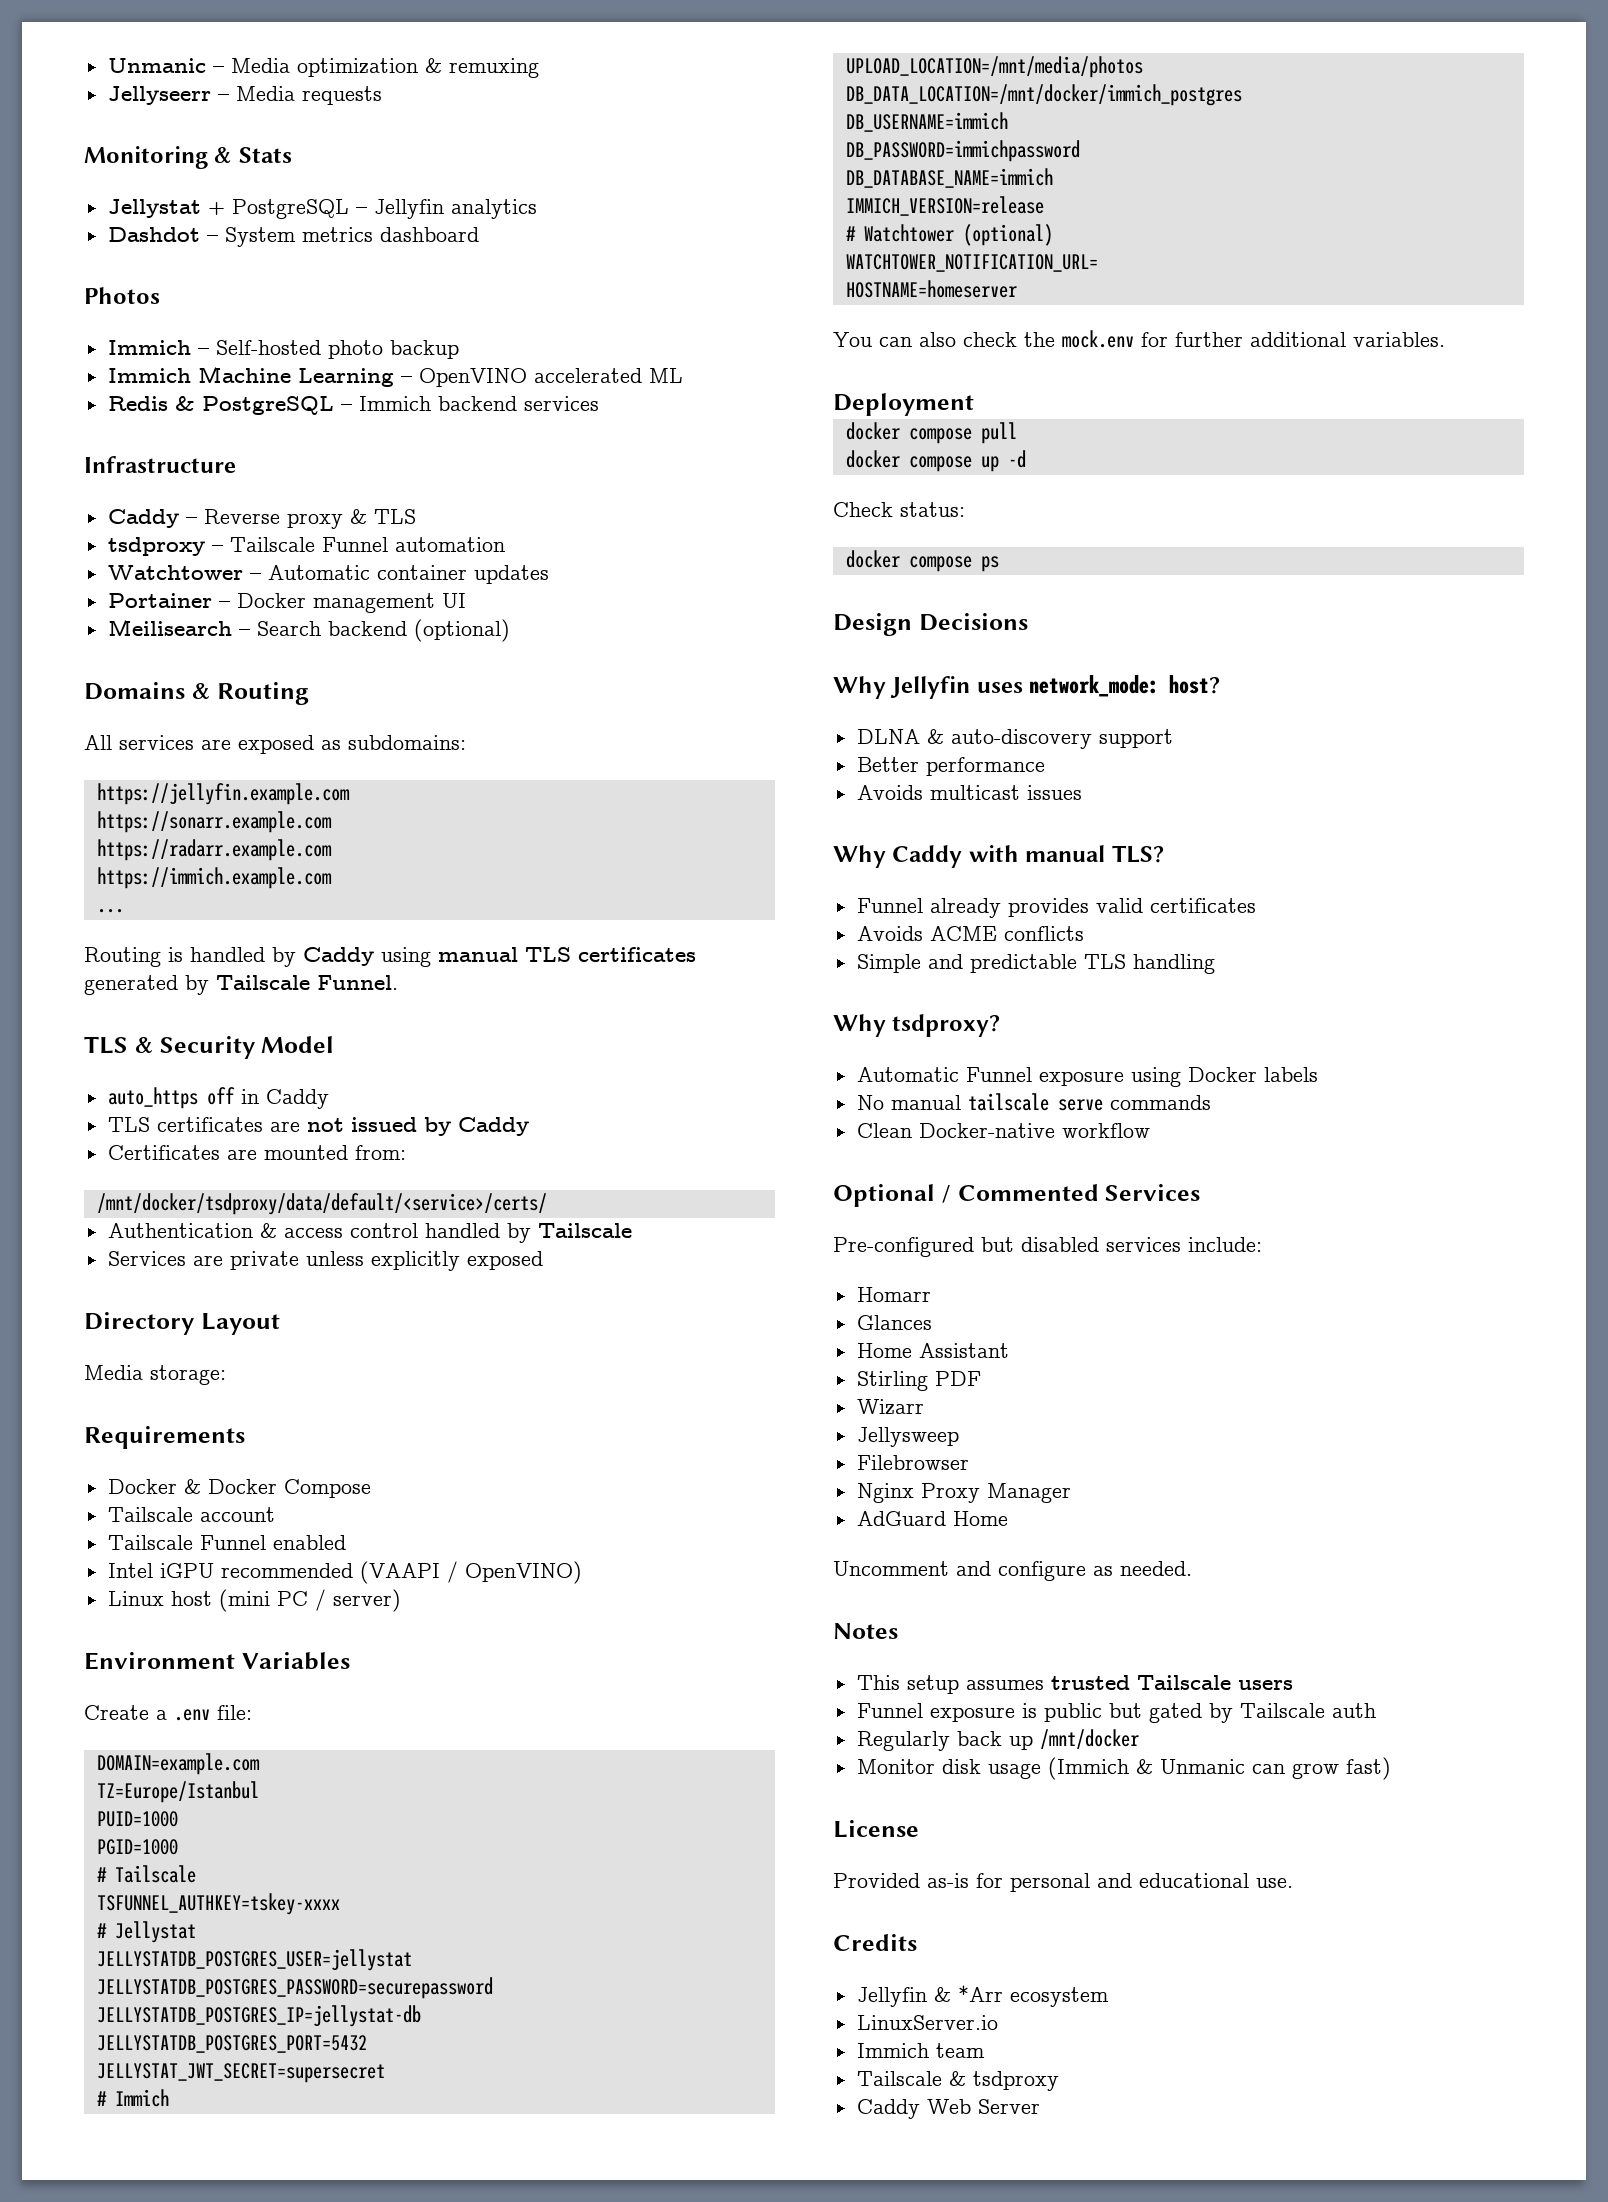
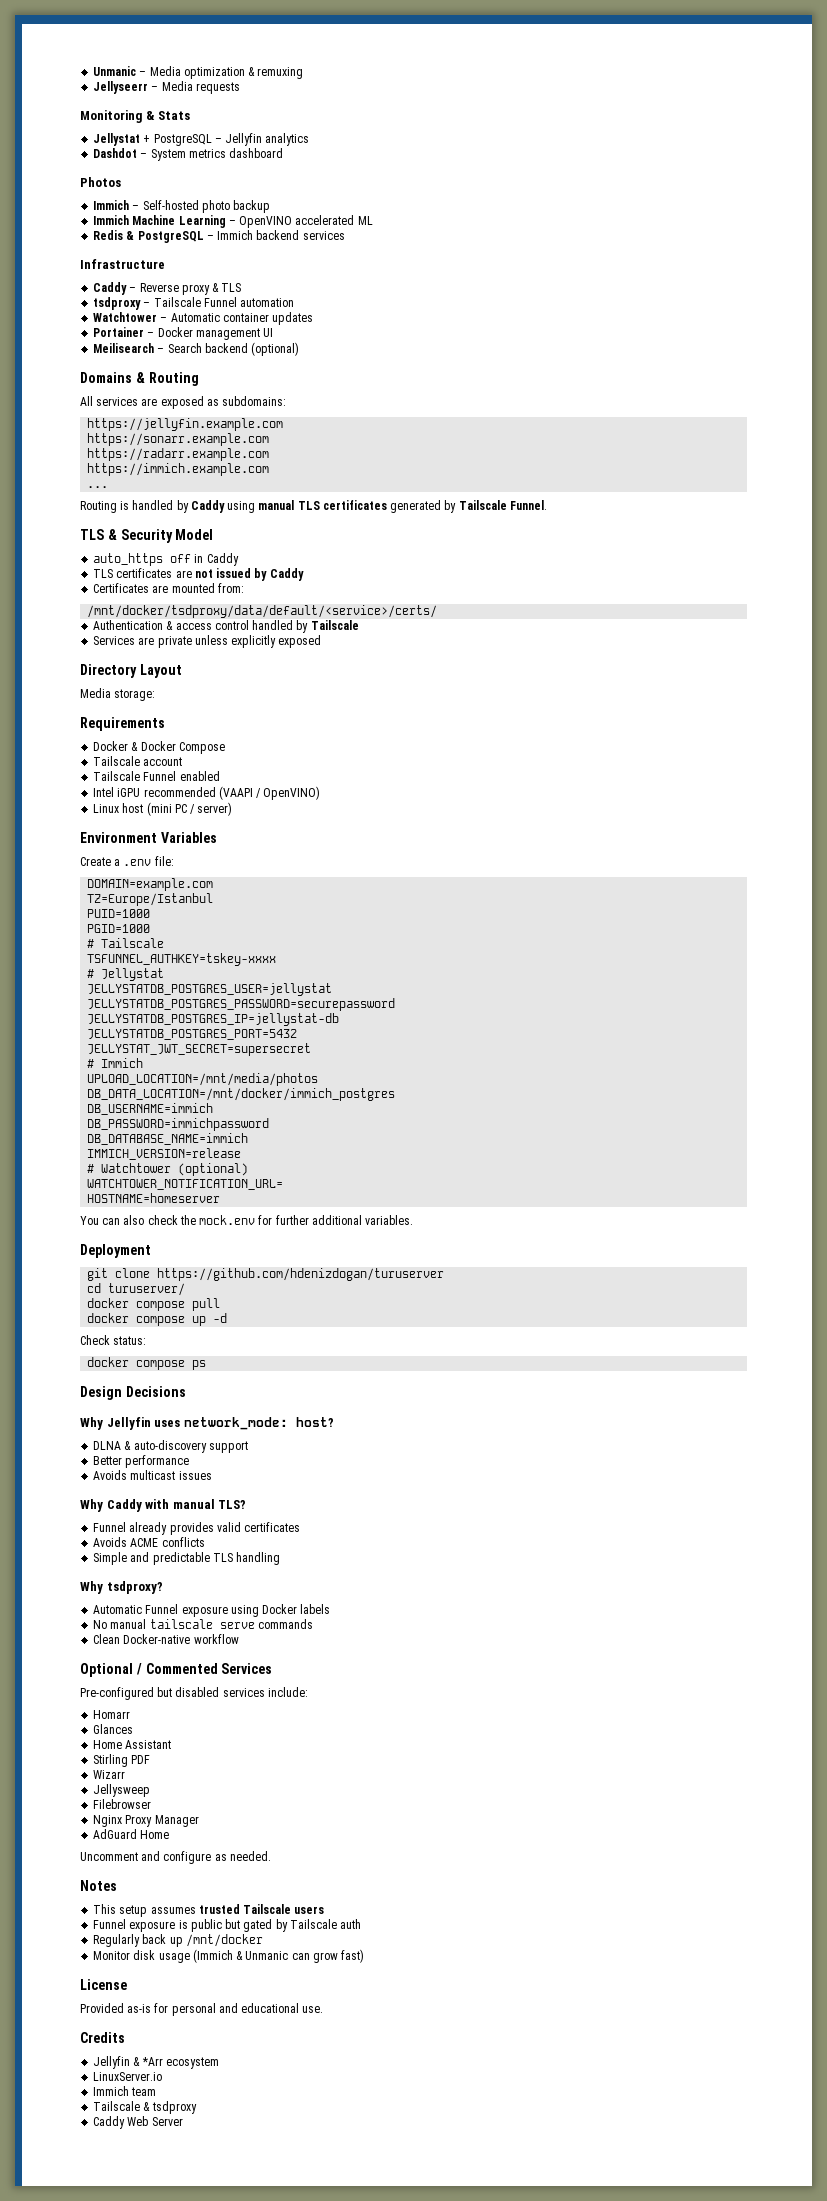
+ git clone https://github.com/hdenizdogan/turuserver
+ cd turuserver/

